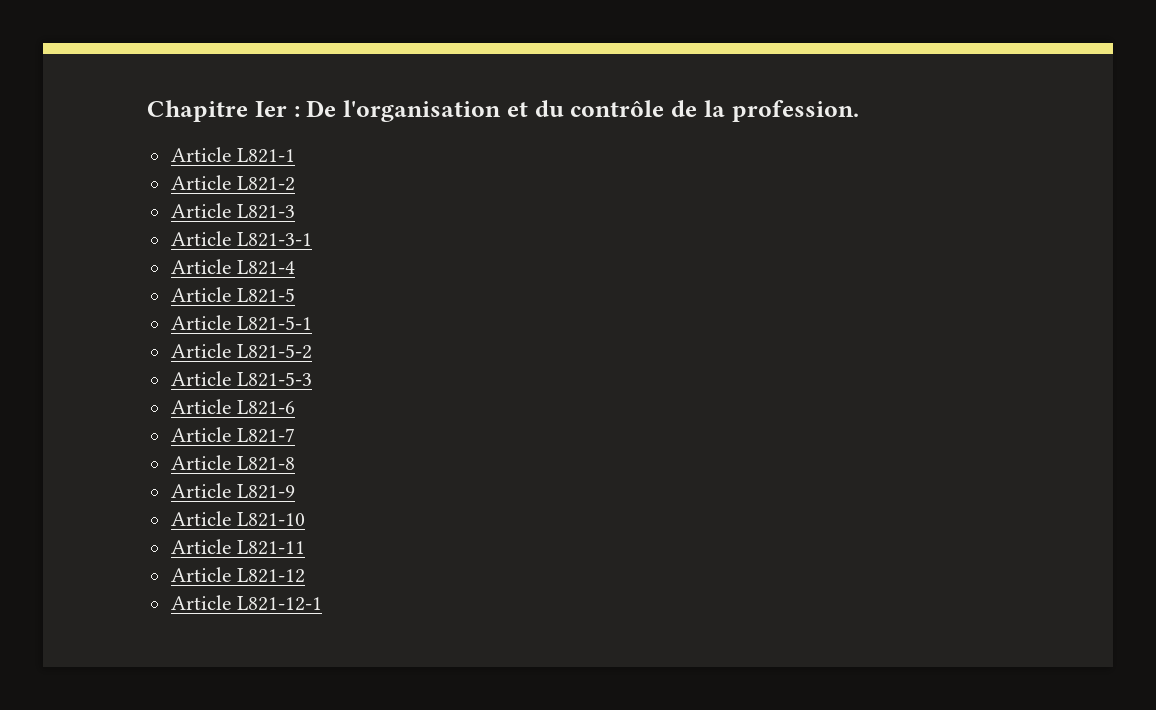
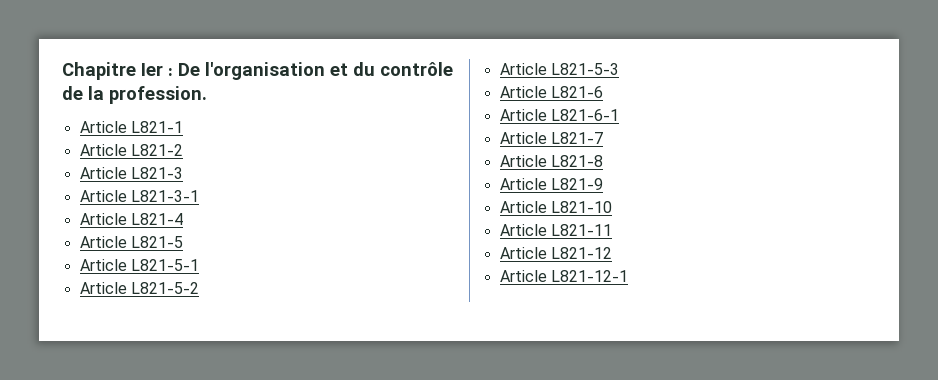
+ Article L821-6-1

